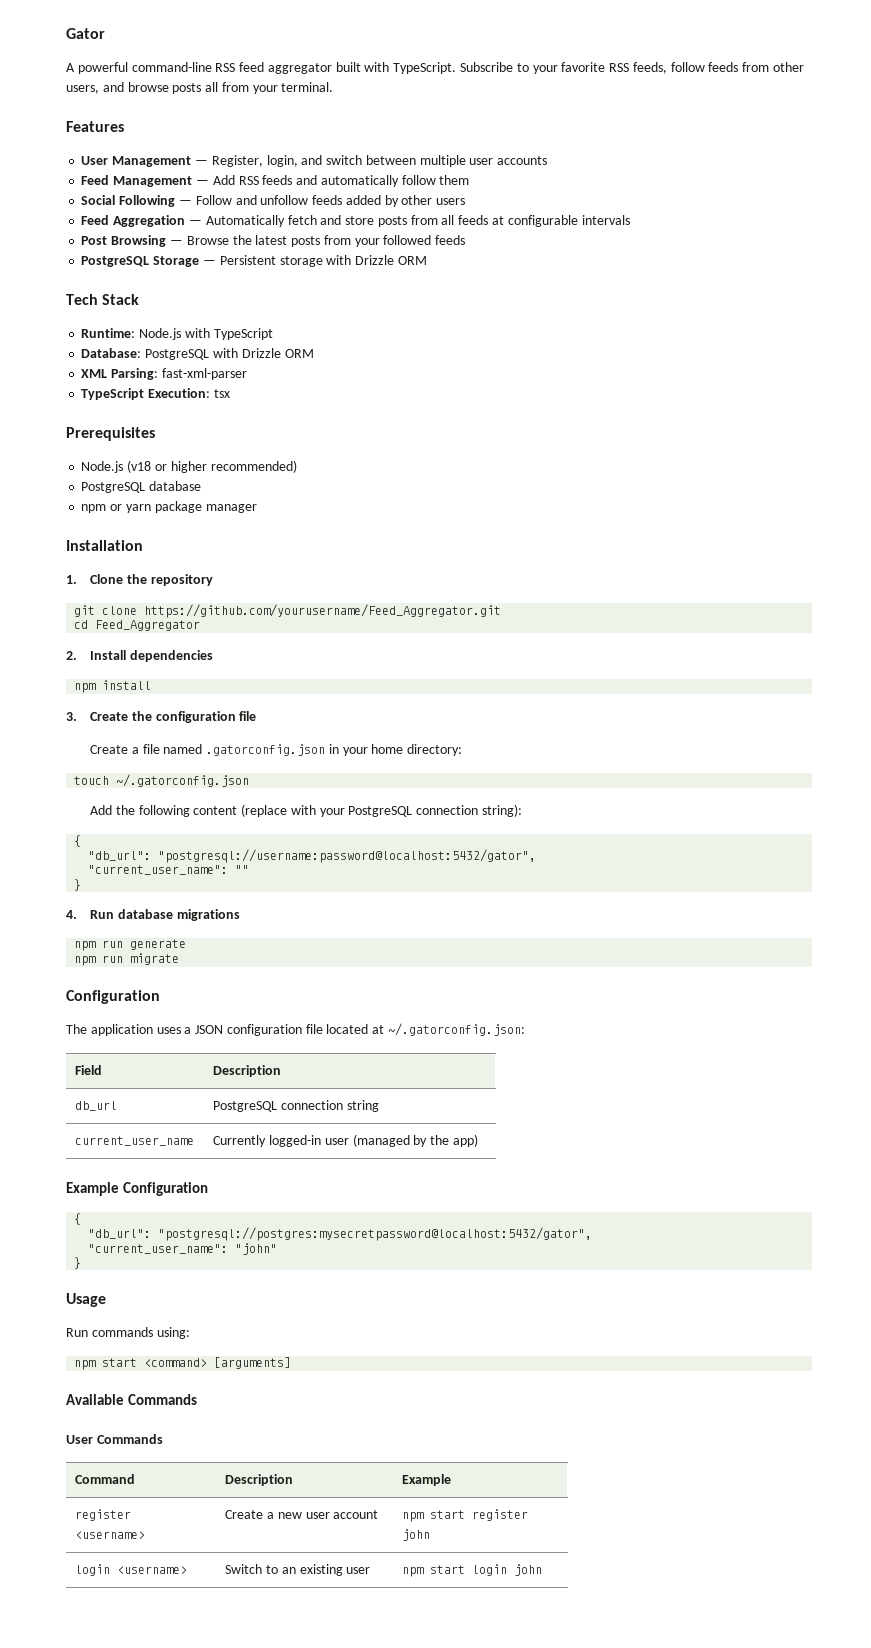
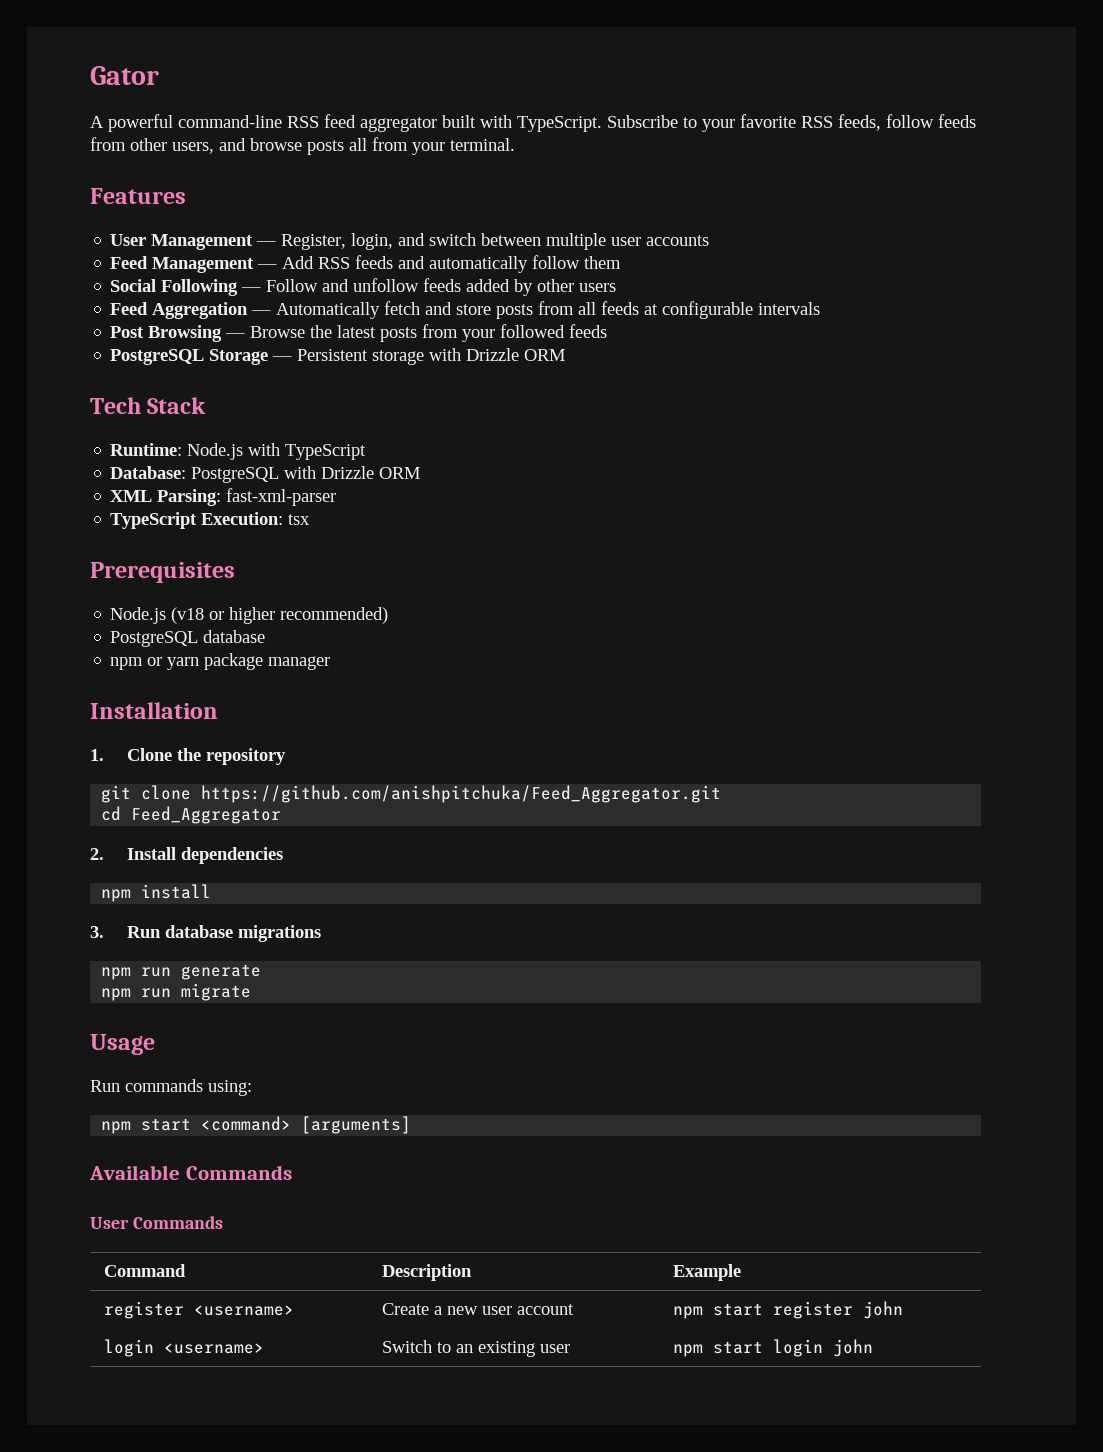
- git clone https://github.com/yourusername/Feed_Aggregator.git
+ git clone https://github.com/anishpitchuka/Feed_Aggregator.git
- 3. Create the configuration file
- Create a file named .gatorconfig.json in your home directory:
- touch ~/.gatorconfig.json
- Add the following content (replace with your PostgreSQL connection string):
- {
- "db_url": "postgresql://username:password@localhost:5432/gator",
- "current_user_name": ""
- }
- 4. Run database migrations
+ 3. Run database migrations
  npm run migrate
- Configuration
- The application uses a JSON configuration file located at ~/.gatorconfig.json:
- Field | Description
- db_url | PostgreSQL connection string
- current_user_name | Currently logged-in user (managed by the app)
- Example Configuration
- {
- "db_url": "postgresql://postgres:mysecretpassword@localhost:5432/gator",
- "current_user_name": "john"
- }

